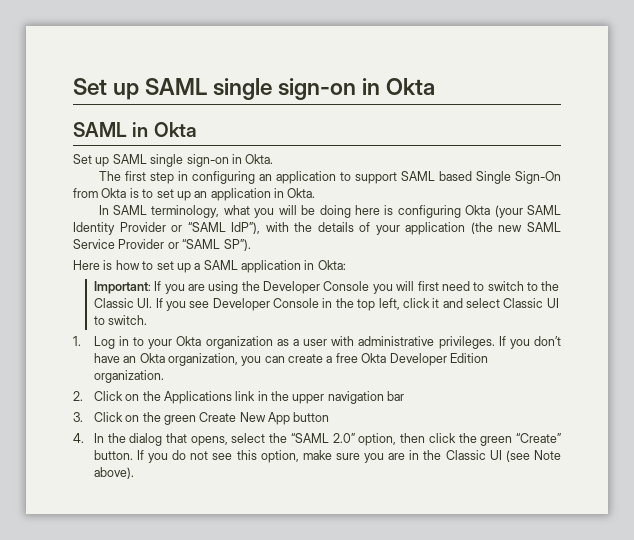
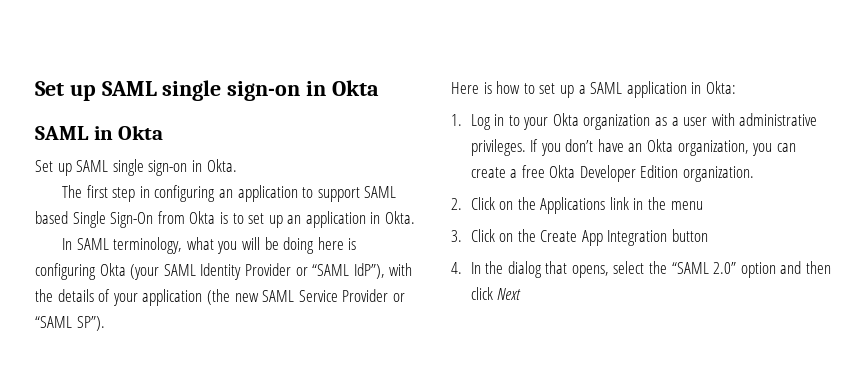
- Important: If you are using the Developer Console you will first need to switch to the Classic UI. If you see Developer Console in the top left, click it and select Classic UI to switch.
- 2. Click on the Applications link in the upper navigation bar
+ 2. Click on the Applications link in the menu
- 3. Click on the green Create New App button
+ 3. Click on the Create App Integration button
- 4. In the dialog that opens, select the “SAML 2.0” option, then click the green “Create” button. If you do not see this option, make sure you are in the Classic UI (see Note above).
+ 4. In the dialog that opens, select the “SAML 2.0” option and then click Next

